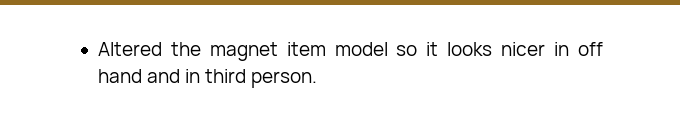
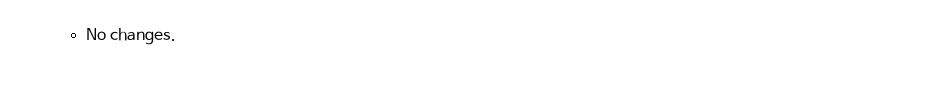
- Altered the magnet item model so it looks nicer in off hand and in third person.
+ No changes.

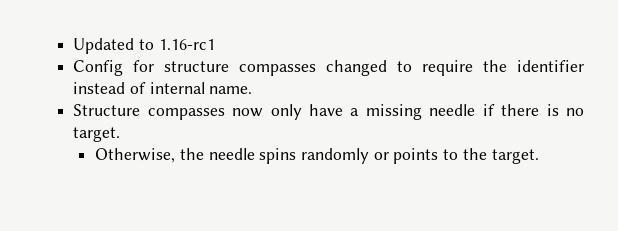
- No changes.
+ Updated to 1.16-rc1
+ Config for structure compasses changed to require the identifier instead of internal name.
+ Structure compasses now only have a missing needle if there is no target.
+ Otherwise, the needle spins randomly or points to the target.

